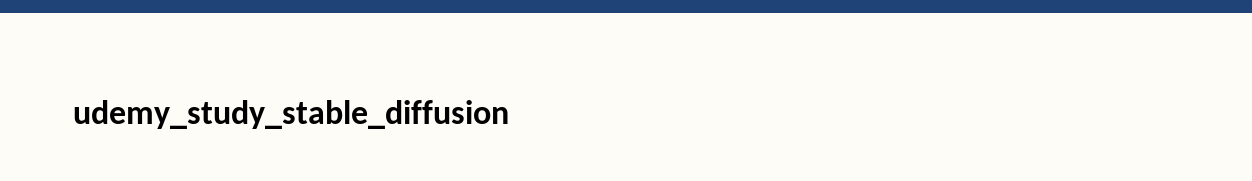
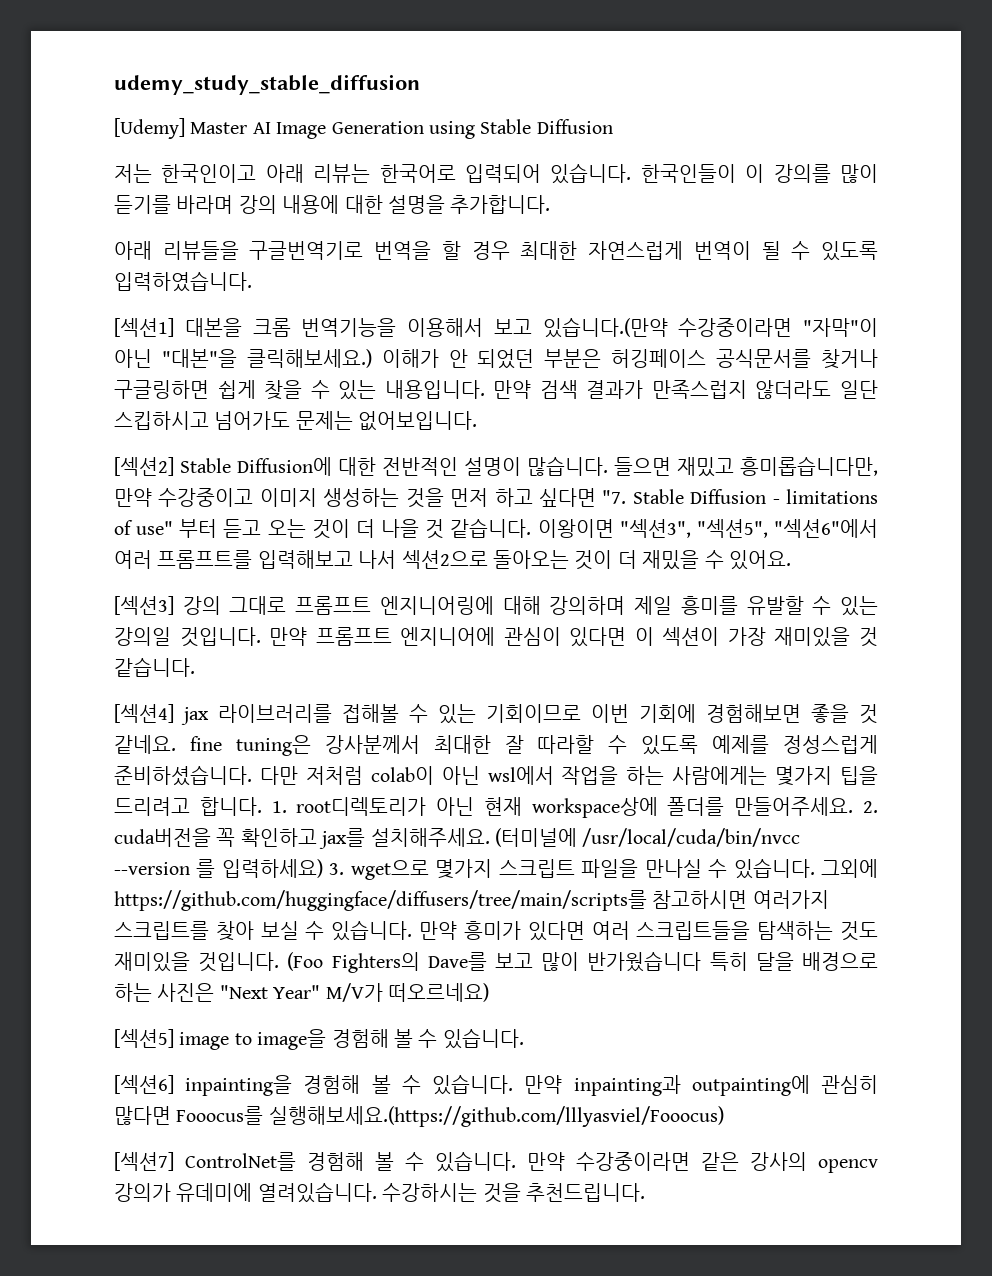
+ [Udemy] Master AI Image Generation using Stable Diffusion
+ 저는 한국인이고 아래 리뷰는 한국어로 입력되어 있습니다. 한국인들이 이 강의를 많이 듣기를 바라며 강의 내용에 대한 설명을 추가합니다.
+ 아래 리뷰들을 구글번역기로 번역을 할 경우 최대한 자연스럽게 번역이 될 수 있도록 입력하였습니다.
+ [섹션1] 대본을 크롬 번역기능을 이용해서 보고 있습니다.(만약 수강중이라면 "자막"이 아닌 "대본"을 클릭해보세요.) 이해가 안 되었던 부분은 허깅페이스 공식문서를 찾거나 구글링하면 쉽게 찾을 수 있는 내용입니다. 만약 검색 결과가 만족스럽지 않더라도 일단 스킵하시고 넘어가도 문제는 없어보입니다.
+ [섹션2] Stable Diffusion에 대한 전반적인 설명이 많습니다. 들으면 재밌고 흥미롭습니다만, 만약 수강중이고 이미지 생성하는 것을 먼저 하고 싶다면 "7. Stable Diffusion - limitations of use" 부터 듣고 오는 것이 더 나을 것 같습니다. 이왕이면 "섹션3", "섹션5", "섹션6"에서 여러 프롬프트를 입력해보고 나서 섹션2으로 돌아오는 것이 더 재밌을 수 있어요.
+ [섹션3] 강의 그대로 프롬프트 엔지니어링에 대해 강의하며 제일 흥미를 유발할 수 있는 강의일 것입니다. 만약 프롬프트 엔지니어에 관심이 있다면 이 섹션이 가장 재미있을 것 같습니다.
+ [섹션4] jax 라이브러리를 접해볼 수 있는 기회이므로 이번 기회에 경험해보면 좋을 것 같네요. fine tuning은 강사분께서 최대한 잘 따라할 수 있도록 예제를 정성스럽게 준비하셨습니다. 다만 저처럼 colab이 아닌 wsl에서 작업을 하는 사람에게는 몇가지 팁을 드리려고 합니다. 1. root디렉토리가 아닌 현재 workspace상에 폴더를 만들어주세요. 2. cuda버전을 꼭 확인하고 jax를 설치해주세요. (터미널에 /usr/local/cuda/bin/nvcc --version 를 입력하세요) 3. wget으로 몇가지 스크립트 파일을 만나실 수 있습니다. 그외에 https://github.com/huggingface/diffusers/tree/main/scripts를 참고하시면 여러가지 스크립트를 찾아 보실 수 있습니다. 만약 흥미가 있다면 여러 스크립트들을 탐색하는 것도 재미있을 것입니다. (Foo Fighters의 Dave를 보고 많이 반가웠습니다 특히 달을 배경으로 하는 사진은 "Next Year" M/V가 떠오르네요)
+ [섹션5] image to image을 경험해 볼 수 있습니다.
+ [섹션6] inpainting을 경험해 볼 수 있습니다. 만약 inpainting과 outpainting에 관심히 많다면 Fooocus를 실행해보세요.(https://github.com/lllyasviel/Fooocus)
+ [섹션7] ControlNet를 경험해 볼 수 있습니다. 만약 수강중이라면 같은 강사의 opencv 강의가 유데미에 열려있습니다. 수강하시는 것을 추천드립니다.

